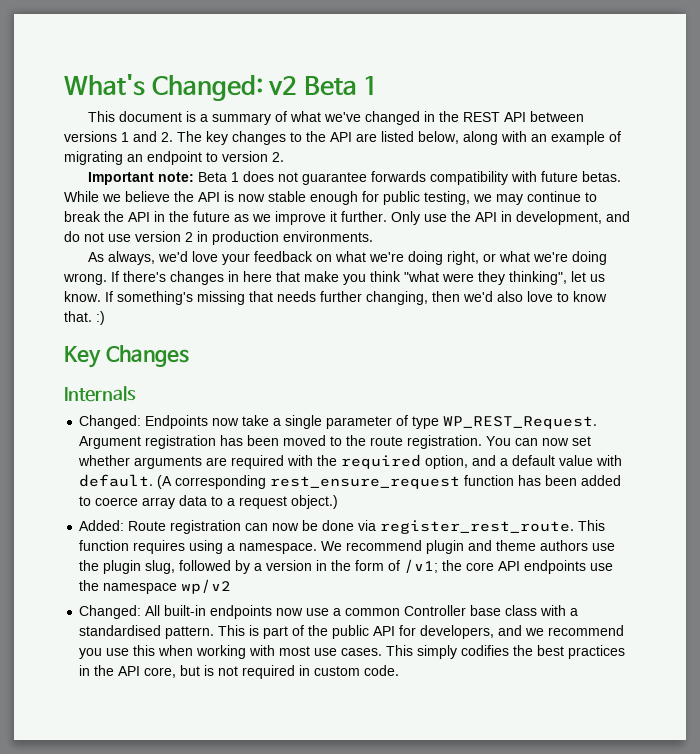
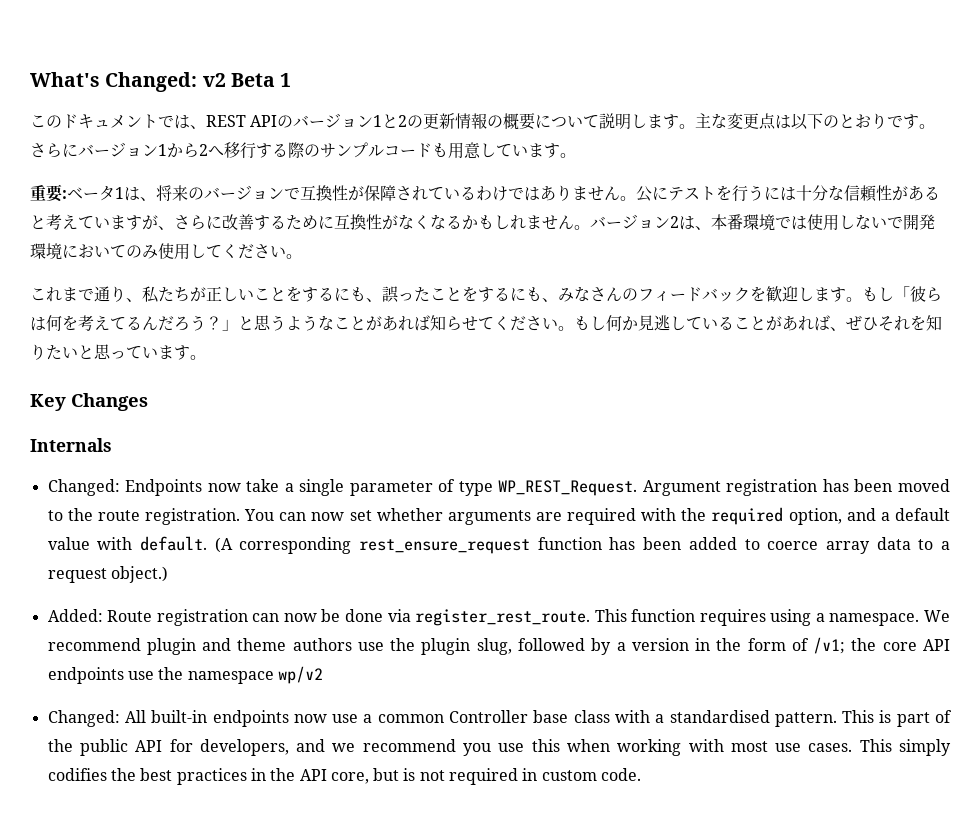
- This document is a summary of what we've changed in the REST API between versions 1 and 2. The key changes to the API are listed below, along with an example of migrating an endpoint to version 2.
- Important note: Beta 1 does not guarantee forwards compatibility with future betas. While we believe the API is now stable enough for public testing, we may continue to break the API in the future as we improve it further. Only use the API in development, and do not use version 2 in production environments.
- As always, we'd love your feedback on what we're doing right, or what we're doing wrong. If there's changes in here that make you think "what were they thinking", let us know. If something's missing that needs further changing, then we'd also love to know that. :)
+ このドキュメントでは、REST APIのバージョン1と2の更新情報の概要について説明します。主な変更点は以下のとおりです。さらにバージョン1から2へ移行する際のサンプルコードも用意しています。
+ 重要:ベータ1は、将来のバージョンで互換性が保障されているわけではありません。公にテストを行うには十分な信頼性があると考えていますが、さらに改善するために互換性がなくなるかもしれません。バージョン2は、本番環境では使用しないで開発環境においてのみ使用してください。
+ これまで通り、私たちが正しいことをするにも、誤ったことをするにも、みなさんのフィードバックを歓迎します。もし「彼らは何を考えてるんだろう？」と思うようなことがあれば知らせてください。もし何か見逃していることがあれば、ぜひそれを知りたいと思っています。

